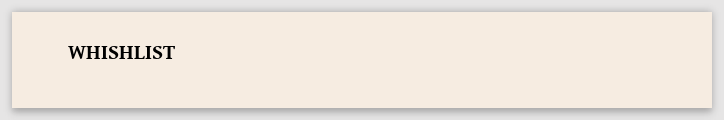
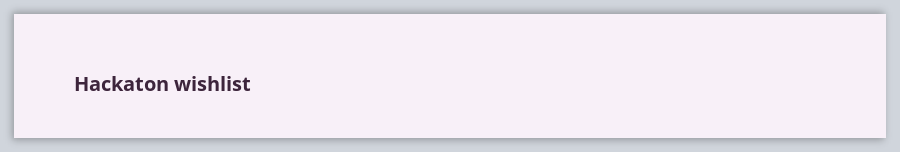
- WHISHLIST
+ Hackaton wishlist

